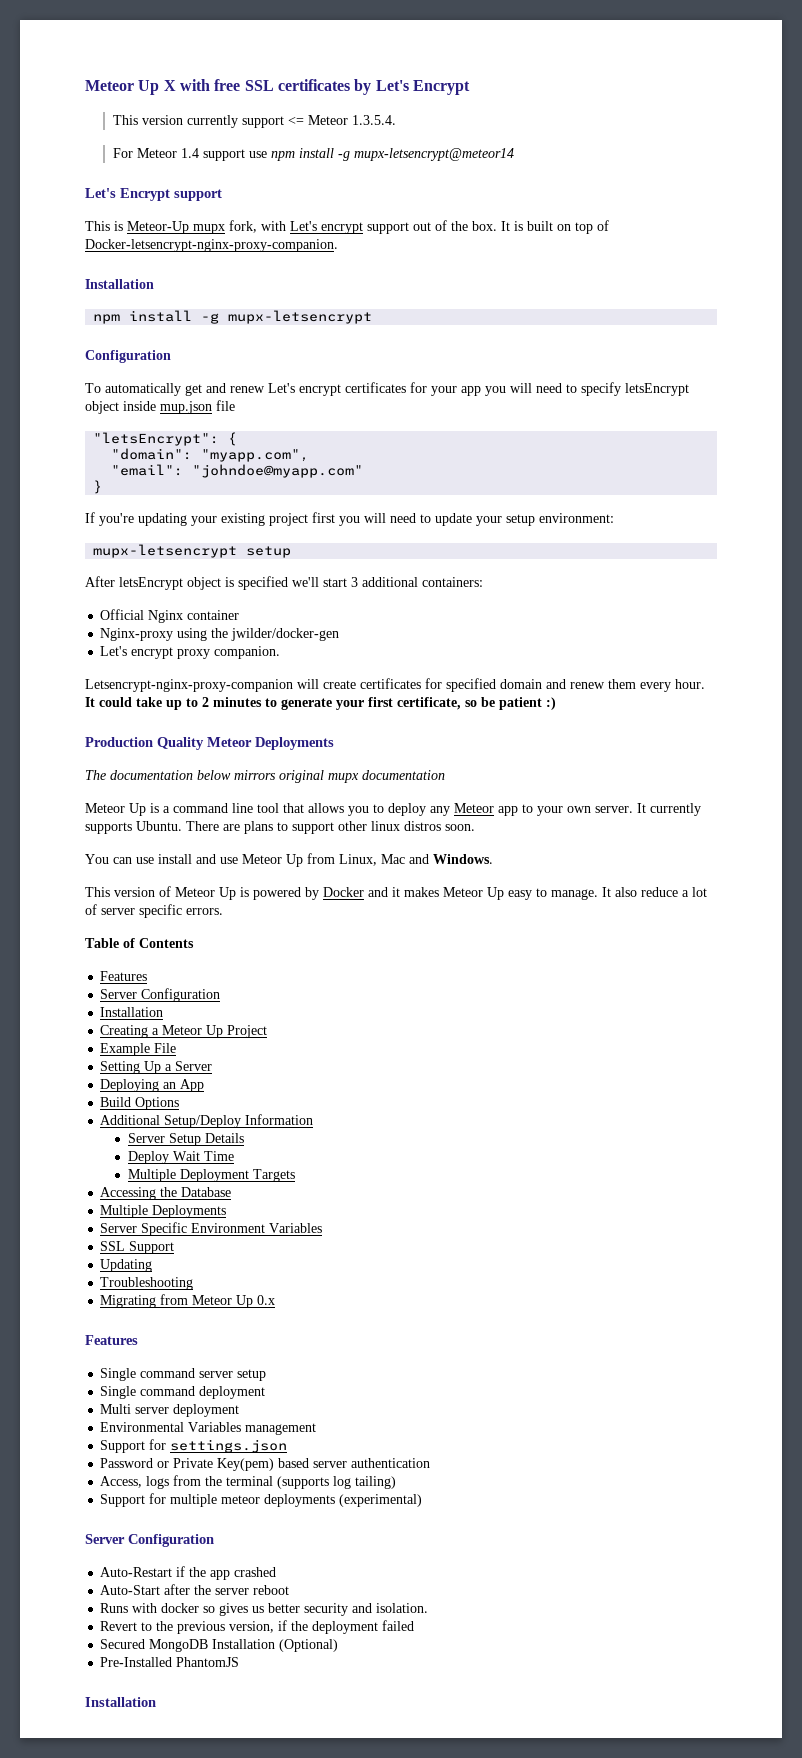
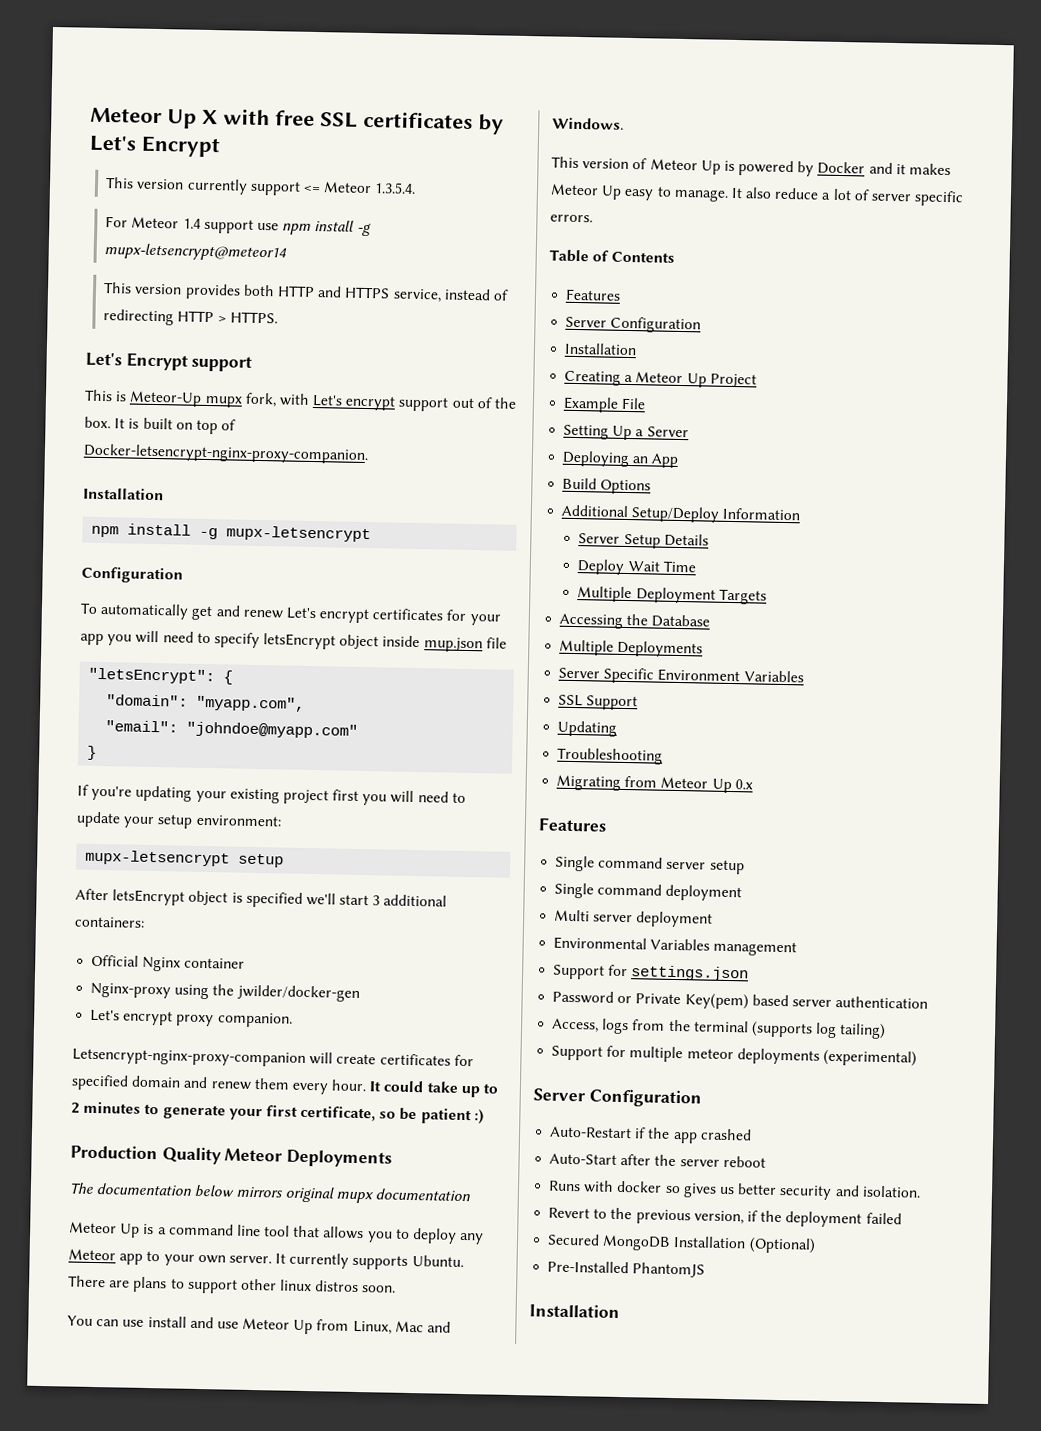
+ This version provides both HTTP and HTTPS service, instead of redirecting HTTP > HTTPS.

